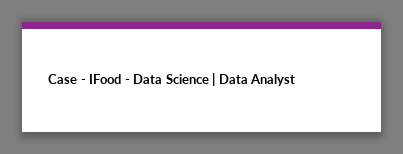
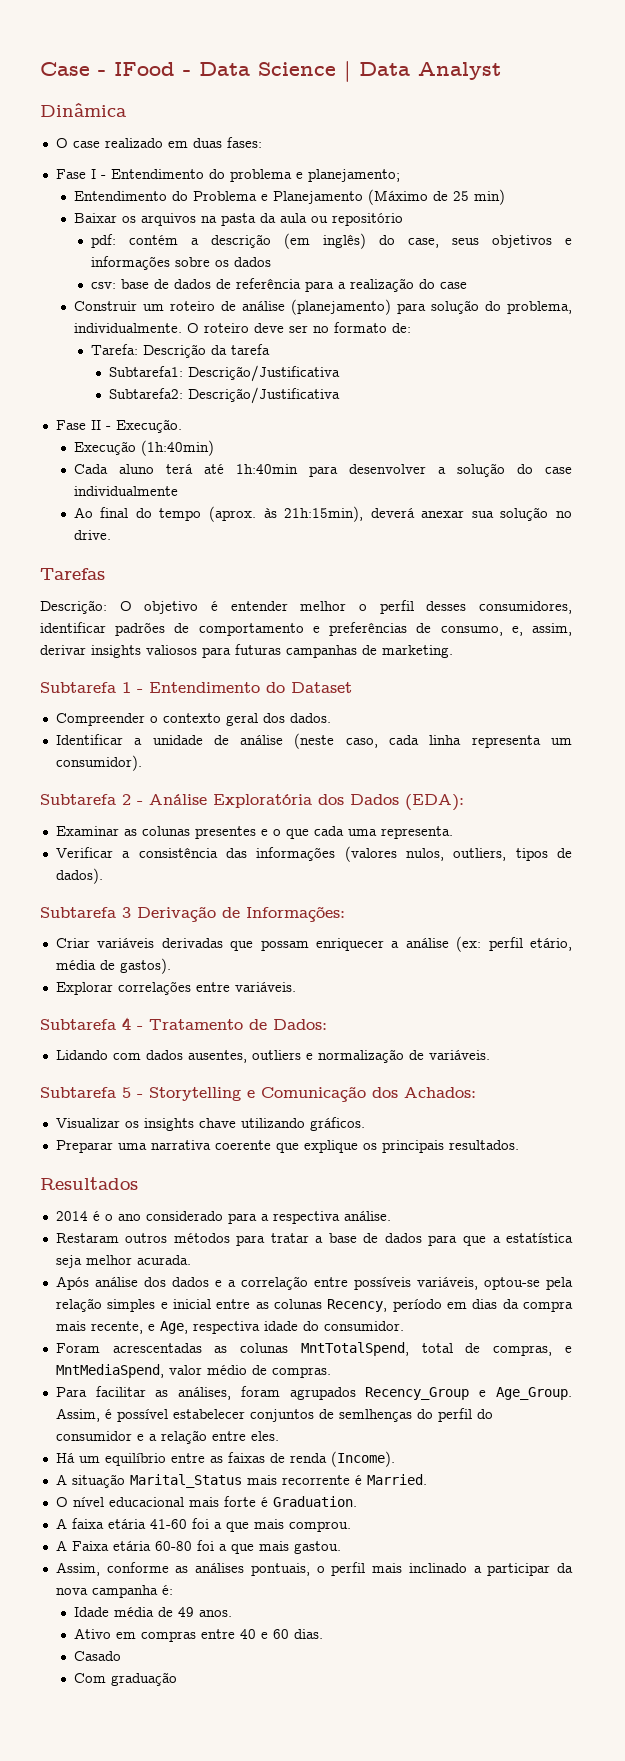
+ Dinâmica
+ O case realizado em duas fases:
+ Fase I - Entendimento do problema e planejamento;
+ Entendimento do Problema e Planejamento (Máximo de 25 min)
+ Baixar os arquivos na pasta da aula ou repositório
+ pdf: contém a descrição (em inglês) do case, seus objetivos e informações sobre os dados
+ csv: base de dados de referência para a realização do case
+ Construir um roteiro de análise (planejamento) para solução do problema, individualmente. O roteiro deve ser no formato de:
+ Tarefa: Descrição da tarefa
+ Subtarefa1: Descrição/Justificativa
+ Subtarefa2: Descrição/Justificativa
+ Fase II - Execução.
+ Execução (1h:40min)
+ Cada aluno terá até 1h:40min para desenvolver a solução do case individualmente
+ Ao final do tempo (aprox. às 21h:15min), deverá anexar sua solução no drive.
+ Tarefas
+ Descrição: O objetivo é entender melhor o perfil desses consumidores, identificar padrões de comportamento e preferências de consumo, e, assim, derivar insights valiosos para futuras campanhas de marketing.
+ Subtarefa 1 - Entendimento do Dataset
+ Compreender o contexto geral dos dados.
+ Identificar a unidade de análise (neste caso, cada linha representa um consumidor).
+ Subtarefa 2 - Análise Exploratória dos Dados (EDA):
+ Examinar as colunas presentes e o que cada uma representa.
+ Verificar a consistência das informações (valores nulos, outliers, tipos de dados).
+ Subtarefa 3 Derivação de Informações:
+ Criar variáveis derivadas que possam enriquecer a análise (ex: perfil etário, média de gastos).
+ Explorar correlações entre variáveis.
+ Subtarefa 4 - Tratamento de Dados:
+ Lidando com dados ausentes, outliers e normalização de variáveis.
+ Subtarefa 5 - Storytelling e Comunicação dos Achados:
+ Visualizar os insights chave utilizando gráficos.
+ Preparar uma narrativa coerente que explique os principais resultados.
+ Resultados
+ 2014 é o ano considerado para a respectiva análise.
+ Restaram outros métodos para tratar a base de dados para que a estatística seja melhor acurada.
+ Após análise dos dados e a correlação entre possíveis variáveis, optou-se pela relação simples e inicial entre as colunas Recency, período em dias da compra mais recente, e Age, respectiva idade do consumidor.
+ Foram acrescentadas as colunas MntTotalSpend, total de compras, e MntMediaSpend, valor médio de compras.
+ Para facilitar as análises, foram agrupados Recency_Group e Age_Group. Assim, é possível estabelecer conjuntos de semlhenças do perfil do consumidor e a relação entre eles.
+ Há um equilíbrio entre as faixas de renda (Income).
+ A situação Marital_Status mais recorrente é Married.
+ O nível educacional mais forte é Graduation.
+ A faixa etária 41-60 foi a que mais comprou.
+ A Faixa etária 60-80 foi a que mais gastou.
+ Assim, conforme as análises pontuais, o perfil mais inclinado a participar da nova campanha é:
+ Idade média de 49 anos.
+ Ativo em compras entre 40 e 60 dias.
+ Casado
+ Com graduação

